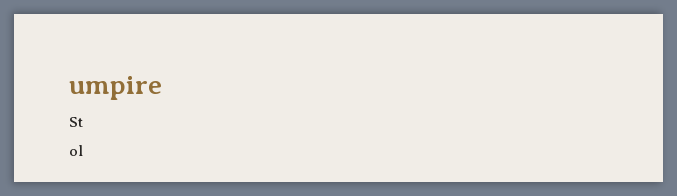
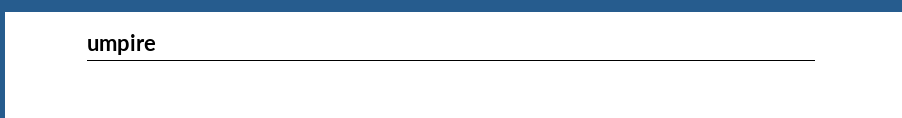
- St
- ol

